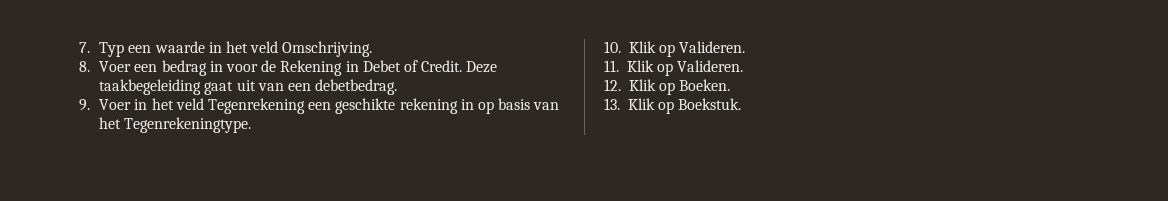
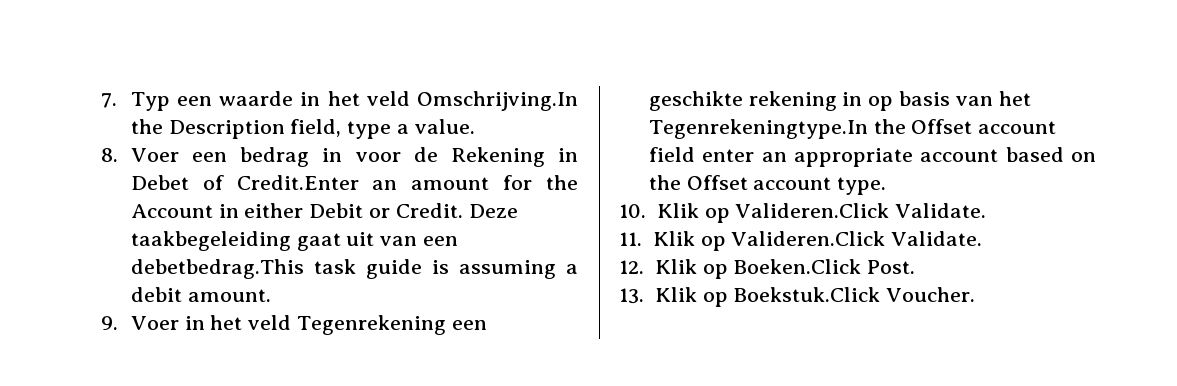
- 7. Typ een waarde in het veld Omschrijving.
+ 7. Typ een waarde in het veld Omschrijving.In the Description field, type a value.
- 8. Voer een bedrag in voor de Rekening in Debet of Credit.
+ 8. Voer een bedrag in voor de Rekening in Debet of Credit.Enter an amount for the Account in either Debit or Credit.
- Deze taakbegeleiding gaat uit van een debetbedrag.
+ Deze taakbegeleiding gaat uit van een debetbedrag.This task guide is assuming a debit amount.
- 9. Voer in het veld Tegenrekening een geschikte rekening in op basis van het Tegenrekeningtype.
+ 9. Voer in het veld Tegenrekening een geschikte rekening in op basis van het Tegenrekeningtype.In the Offset account field enter an appropriate account based on the Offset account type.
- 10. Klik op Valideren.
+ 10. Klik op Valideren.Click Validate.
- 11. Klik op Valideren.
+ 11. Klik op Valideren.Click Validate.
- 12. Klik op Boeken.
+ 12. Klik op Boeken.Click Post.
- 13. Klik op Boekstuk.
+ 13. Klik op Boekstuk.Click Voucher.

